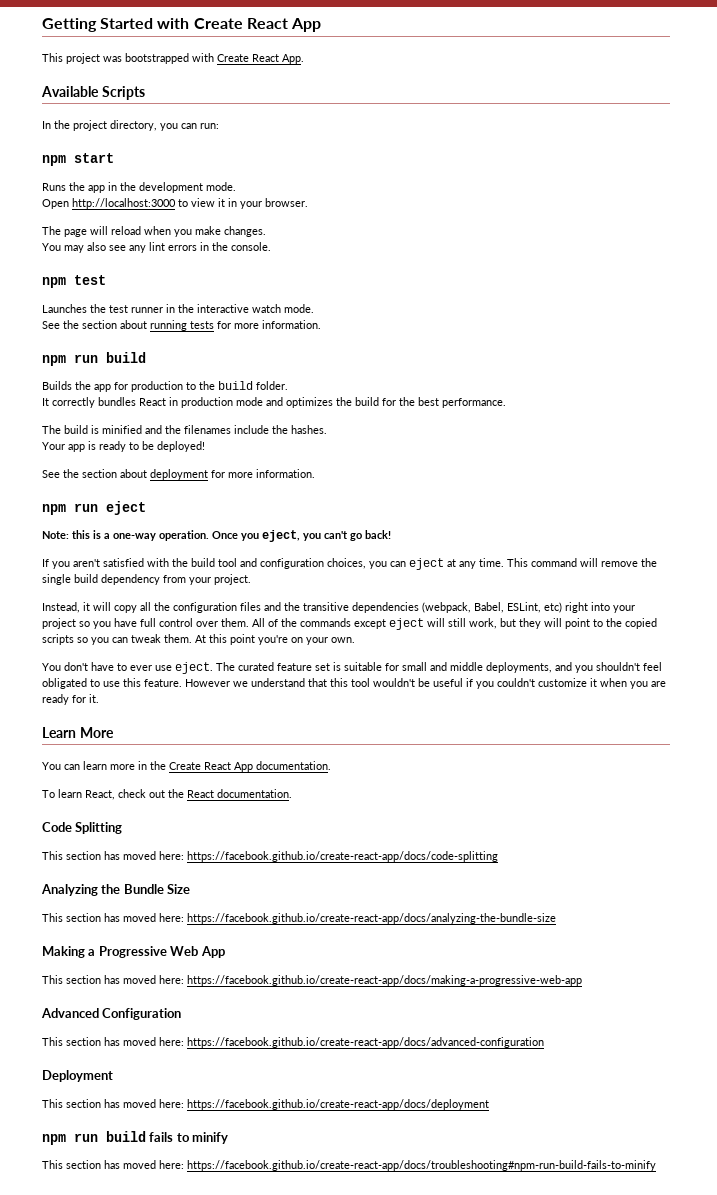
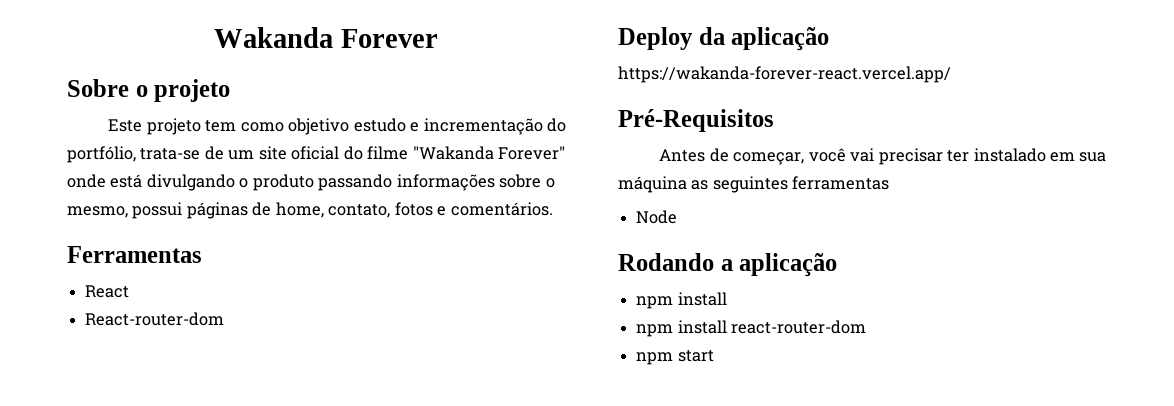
- Getting Started with Create React App
- This project was bootstrapped with Create React App.
- Available Scripts
- In the project directory, you can run:
+ Wakanda Forever
+ Sobre o projeto
+ Este projeto tem como objetivo estudo e incrementação do portfólio, trata-se de um site oficial do filme "Wakanda Forever" onde está divulgando o produto passando informações sobre o mesmo, possui páginas de home, contato, fotos e comentários.
+ Ferramentas
+ React
+ React-router-dom
+ Deploy da aplicação
+ https://wakanda-forever-react.vercel.app/
+ Pré-Requisitos
+ Antes de começar, você vai precisar ter instalado em sua máquina as seguintes ferramentas
+ Node
+ Rodando a aplicação
+ npm install
+ npm install react-router-dom
  npm start
- Runs the app in the development mode.
- Open http://localhost:3000 to view it in your browser.
- The page will reload when you make changes.
- You may also see any lint errors in the console.
- npm test
- Launches the test runner in the interactive watch mode.
- See the section about running tests for more information.
- npm run build
- Builds the app for production to the build folder.
- It correctly bundles React in production mode and optimizes the build for the best performance.
- The build is minified and the filenames include the hashes.
- Your app is ready to be deployed!
- See the section about deployment for more information.
- npm run eject
- Note: this is a one-way operation. Once you eject, you can't go back!
- If you aren't satisfied with the build tool and configuration choices, you can eject at any time. This command will remove the single build dependency from your project.
- Instead, it will copy all the configuration files and the transitive dependencies (webpack, Babel, ESLint, etc) right into your project so you have full control over them. All of the commands except eject will still work, but they will point to the copied scripts so you can tweak them. At this point you're on your own.
- You don't have to ever use eject. The curated feature set is suitable for small and middle deployments, and you shouldn't feel obligated to use this feature. However we understand that this tool wouldn't be useful if you couldn't customize it when you are ready for it.
- Learn More
- You can learn more in the Create React App documentation.
- To learn React, check out the React documentation.
- Code Splitting
- This section has moved here: https://facebook.github.io/create-react-app/docs/code-splitting
- Analyzing the Bundle Size
- This section has moved here: https://facebook.github.io/create-react-app/docs/analyzing-the-bundle-size
- Making a Progressive Web App
- This section has moved here: https://facebook.github.io/create-react-app/docs/making-a-progressive-web-app
- Advanced Configuration
- This section has moved here: https://facebook.github.io/create-react-app/docs/advanced-configuration
- Deployment
- This section has moved here: https://facebook.github.io/create-react-app/docs/deployment
- npm run build fails to minify
- This section has moved here: https://facebook.github.io/create-react-app/docs/troubleshooting#npm-run-build-fails-to-minify

